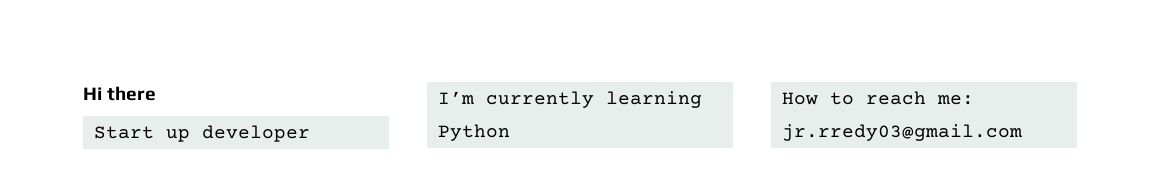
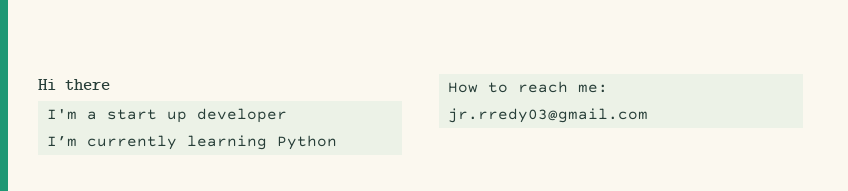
- Start up developer
+ I'm a start up developer

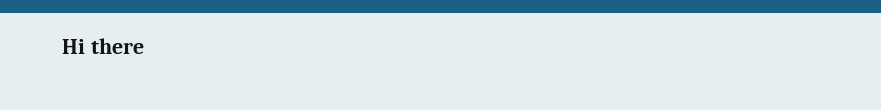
- I'm a start up developer
- I’m currently learning Python
- How to reach me: jr.rredy03@gmail.com

